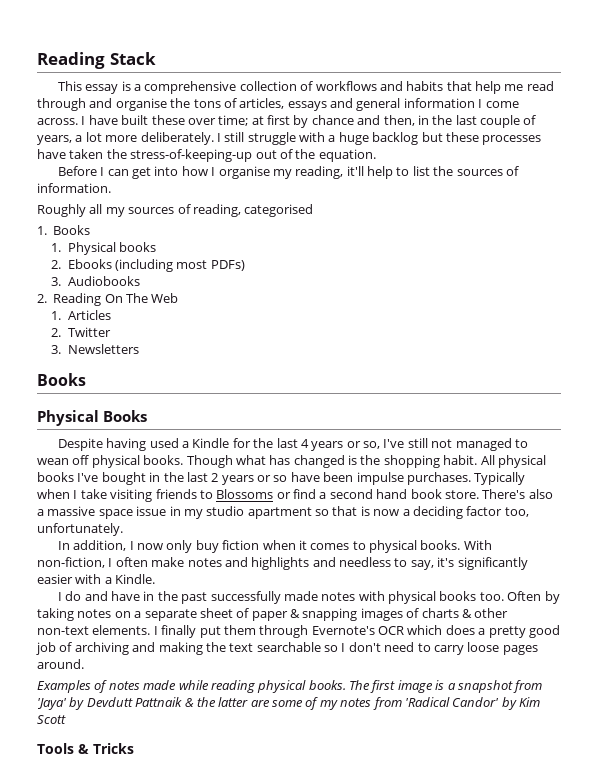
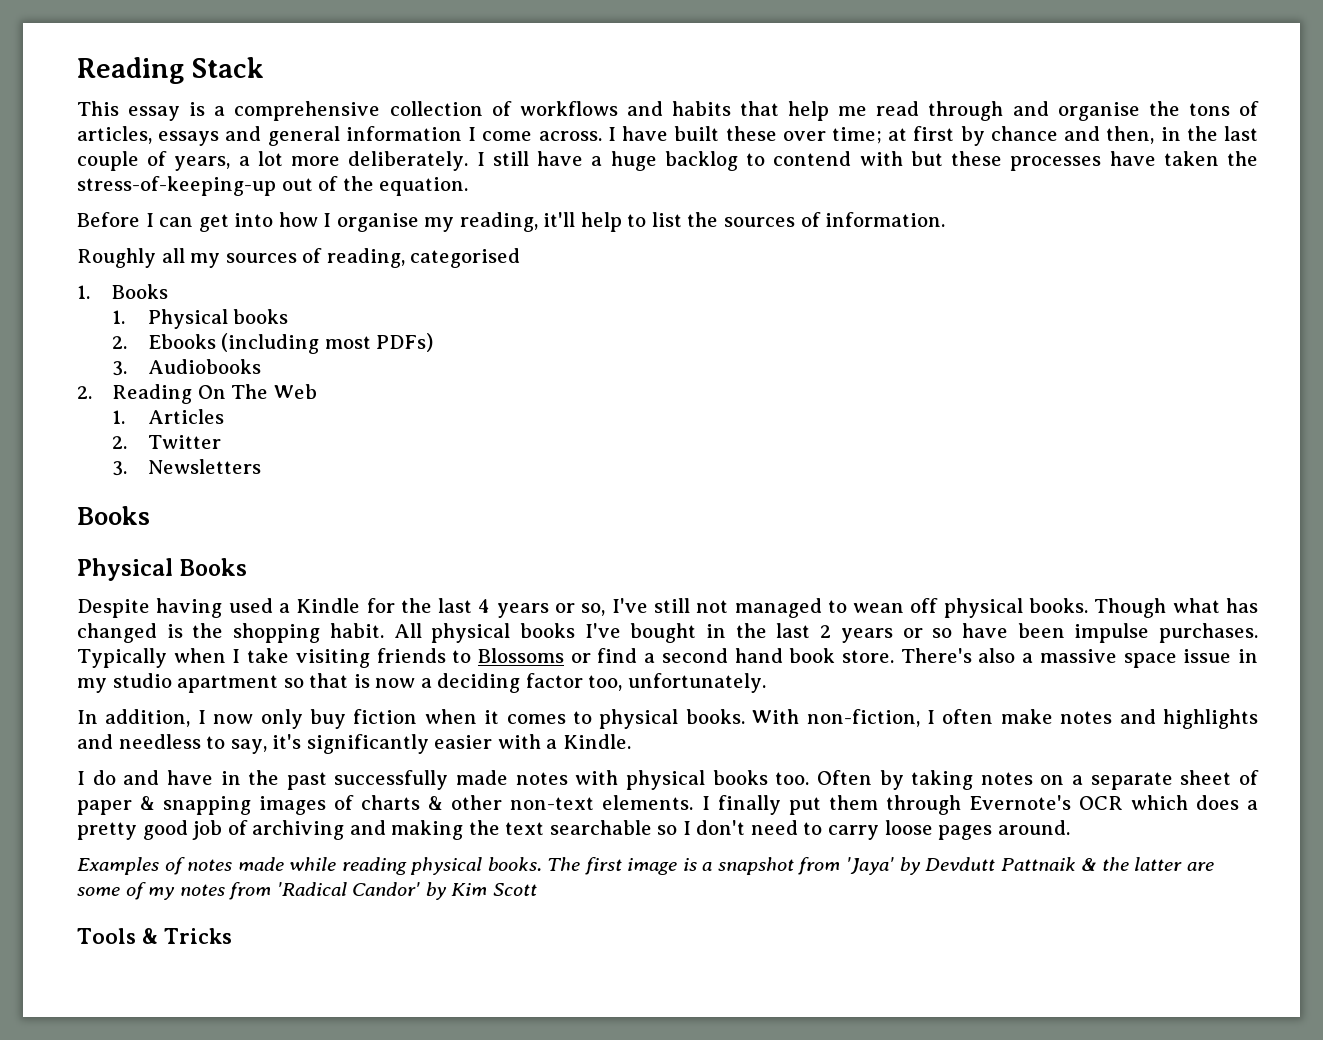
- I still struggle with a huge backlog but these processes have taken the stress-of-keeping-up out of the equation.
+ I still have a huge backlog to contend with but these processes have taken the stress-of-keeping-up out of the equation.

